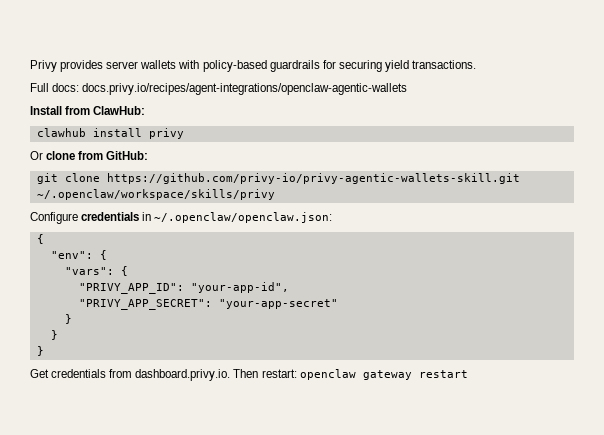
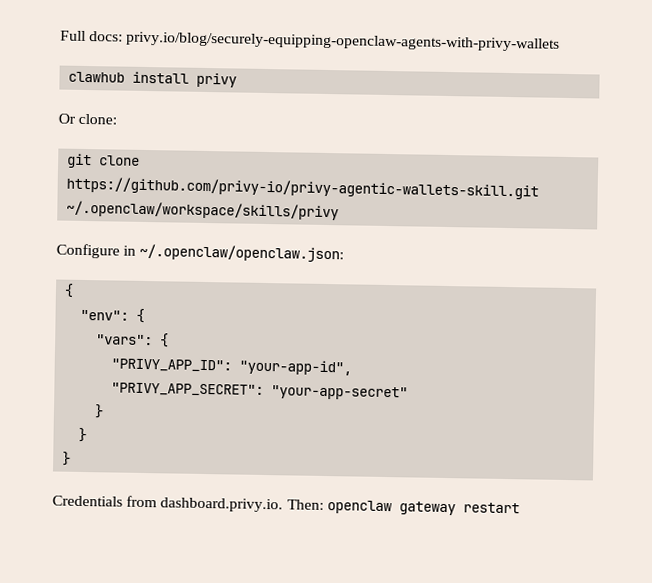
- Privy provides server wallets with policy-based guardrails for securing yield transactions.
- Full docs: docs.privy.io/recipes/agent-integrations/openclaw-agentic-wallets
- Install from ClawHub:
+ Full docs: privy.io/blog/securely-equipping-openclaw-agents-with-privy-wallets
- Or clone from GitHub:
+ Or clone:
- Configure credentials in ~/.openclaw/openclaw.json:
+ Configure in ~/.openclaw/openclaw.json:
- Get credentials from dashboard.privy.io. Then restart: openclaw gateway restart
+ Credentials from dashboard.privy.io. Then: openclaw gateway restart

